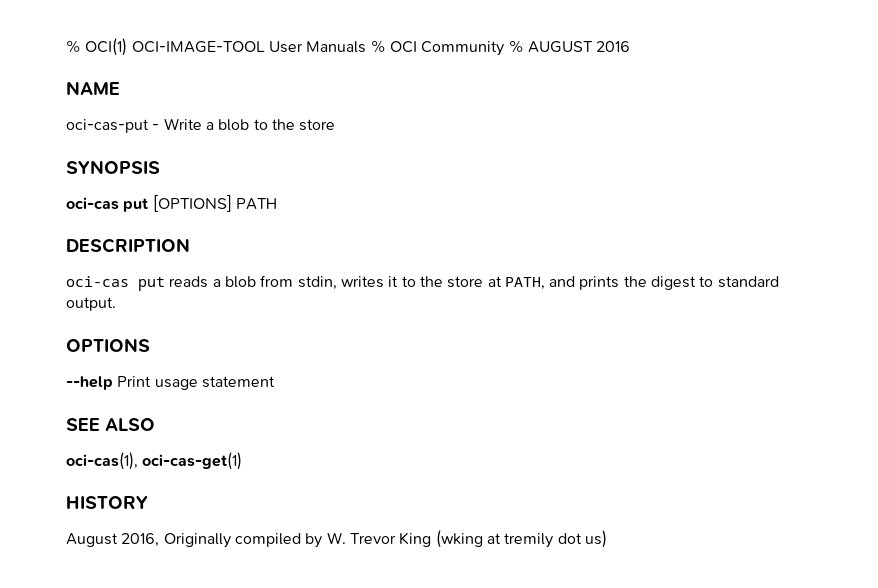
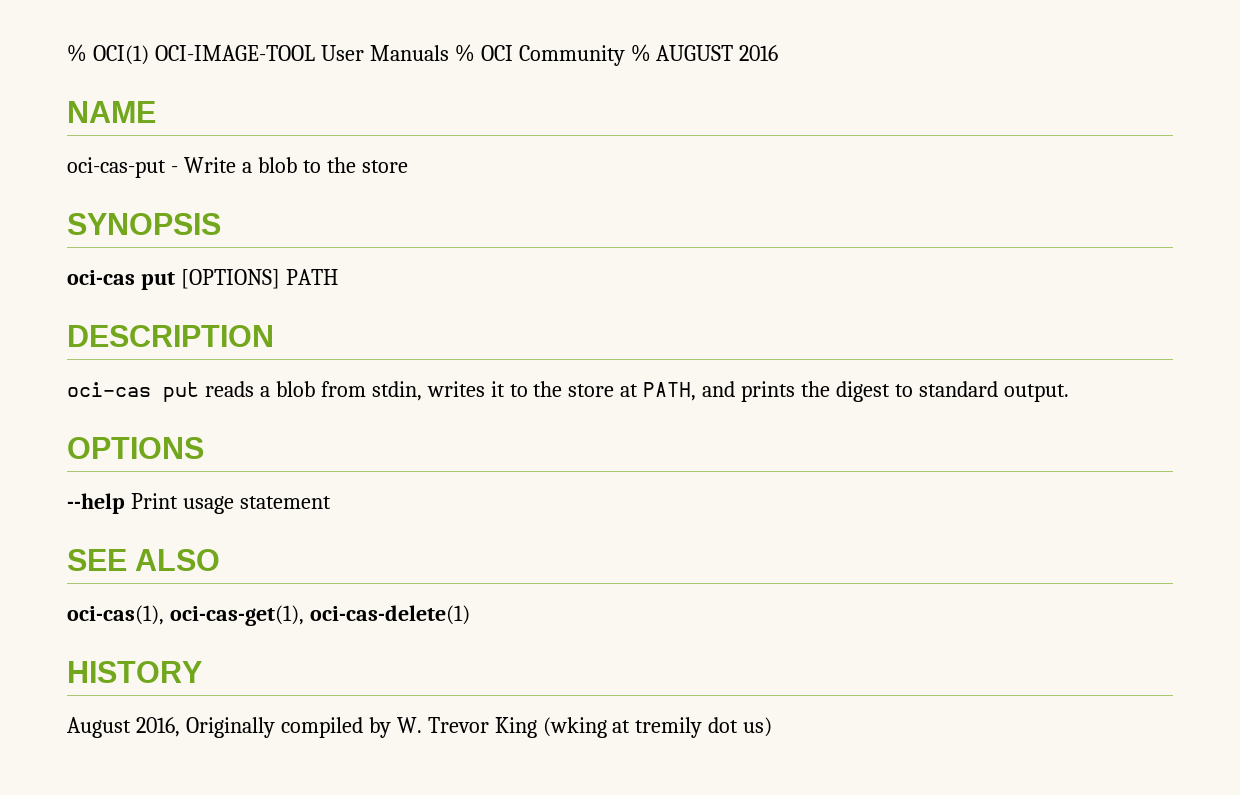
- oci-cas(1), oci-cas-get(1)
+ oci-cas(1), oci-cas-get(1), oci-cas-delete(1)

